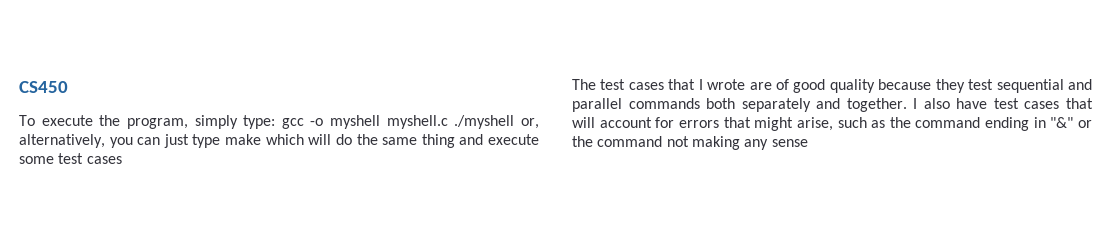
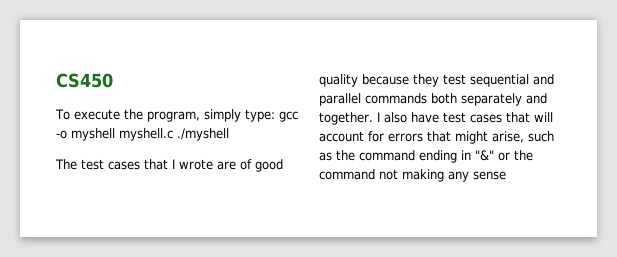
- To execute the program, simply type: gcc -o myshell myshell.c ./myshell or, alternatively, you can just type make which will do the same thing and execute some test cases
+ To execute the program, simply type: gcc -o myshell myshell.c ./myshell

